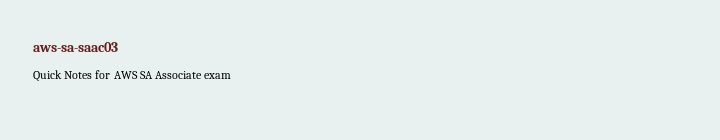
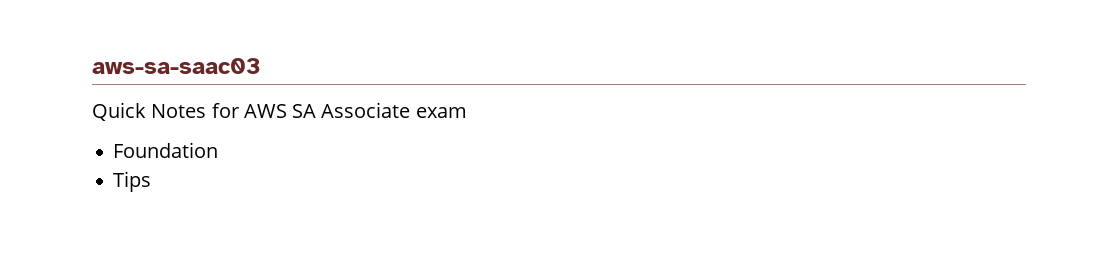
+ Foundation
+ Tips

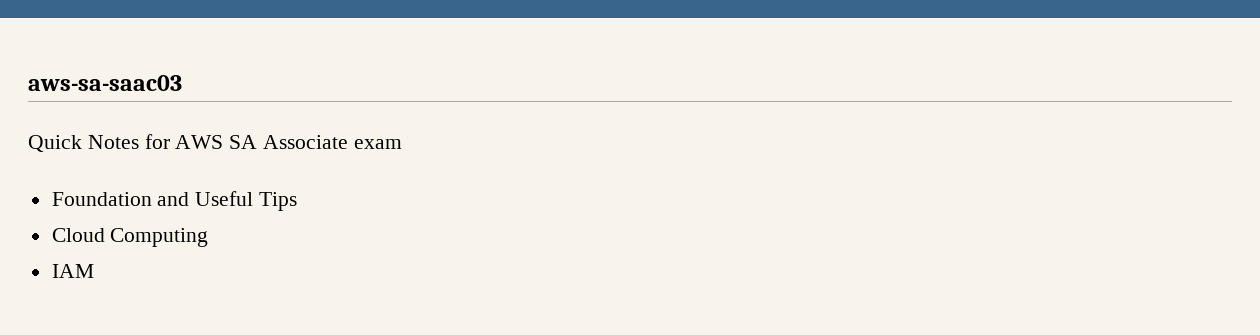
- Foundation
- Tips
+ Foundation and Useful Tips
+ Cloud Computing
+ IAM

